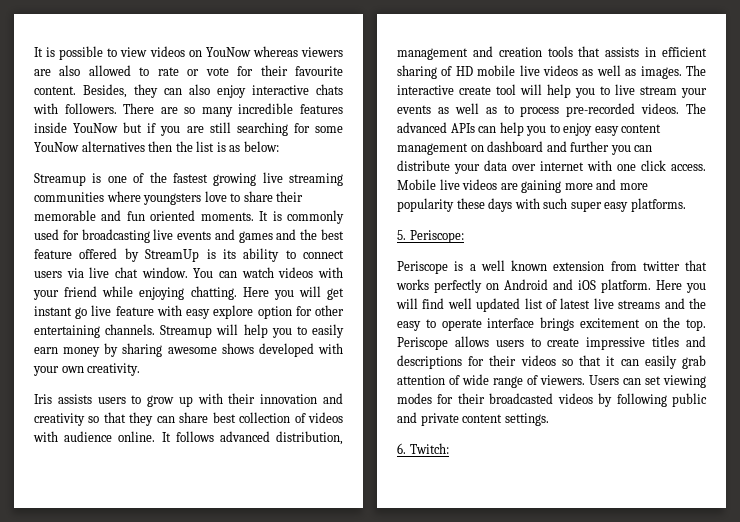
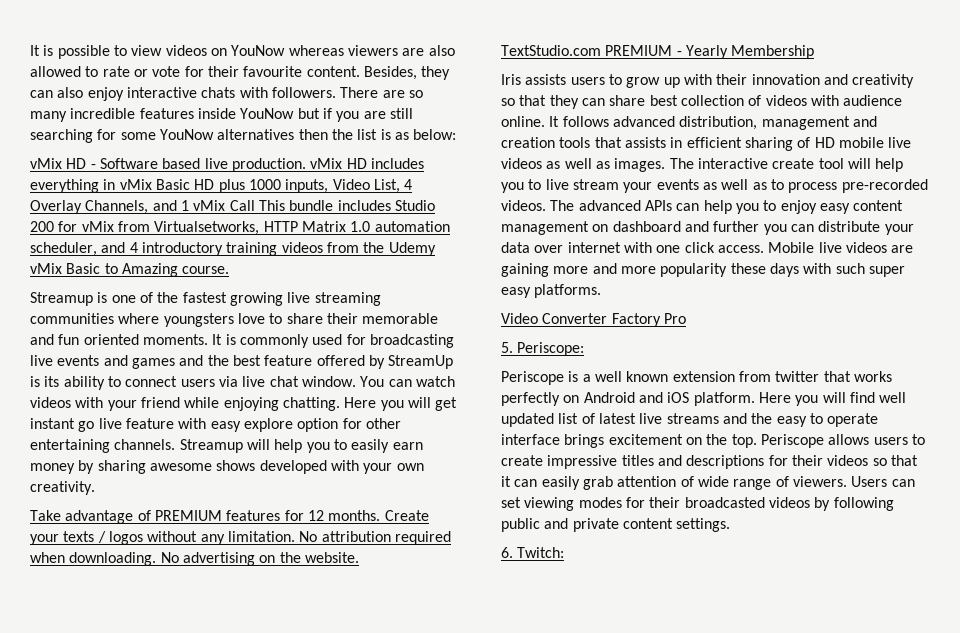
+ vMix HD - Software based live production. vMix HD includes everything in vMix Basic HD plus 1000 inputs, Video List, 4 Overlay Channels, and 1 vMix Call This bundle includes Studio 200 for vMix from Virtualsetworks, HTTP Matrix 1.0 automation scheduler, and 4 introductory training videos from the Udemy vMix Basic to Amazing course.
+ Take advantage of PREMIUM features for 12 months. Create your texts / logos without any limitation. No attribution required when downloading. No advertising on the website. TextStudio.com PREMIUM - Yearly Membership
+ Video Converter Factory Pro

